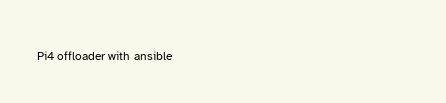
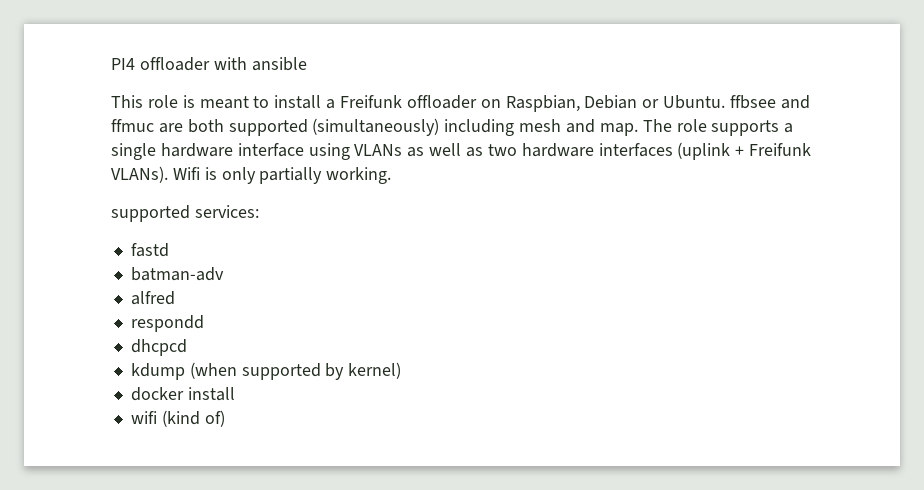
- Pi4 offloader with ansible
+ PI4 offloader with ansible
+ This role is meant to install a Freifunk offloader on Raspbian, Debian or Ubuntu. ffbsee and ffmuc are both supported (simultaneously) including mesh and map. The role supports a single hardware interface using VLANs as well as two hardware interfaces (uplink + Freifunk VLANs). Wifi is only partially working.
+ supported services:
+ fastd
+ batman-adv
+ alfred
+ respondd
+ dhcpcd
+ kdump (when supported by kernel)
+ docker install
+ wifi (kind of)

